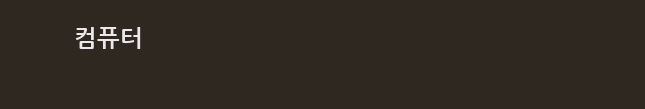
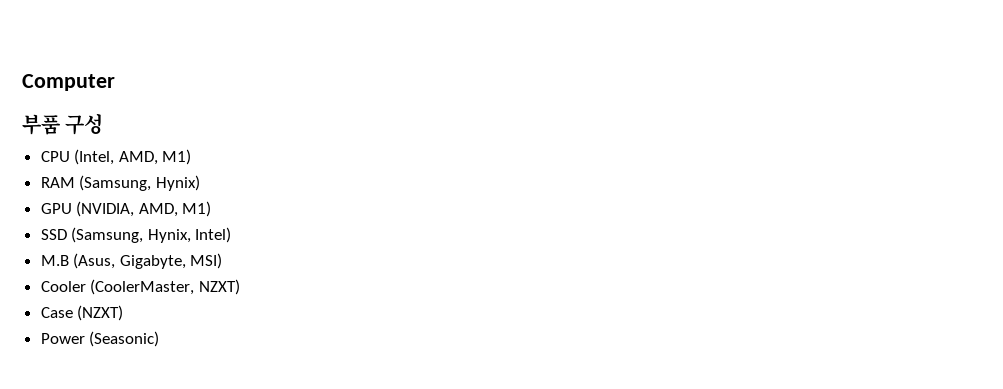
- 컴퓨터
+ Computer
+ 부품 구성
+ CPU (Intel, AMD, M1)
+ RAM (Samsung, Hynix)
+ GPU (NVIDIA, AMD, M1)
+ SSD (Samsung, Hynix, Intel)
+ M.B (Asus, Gigabyte, MSI)
+ Cooler (CoolerMaster, NZXT)
+ Case (NZXT)
+ Power (Seasonic)

